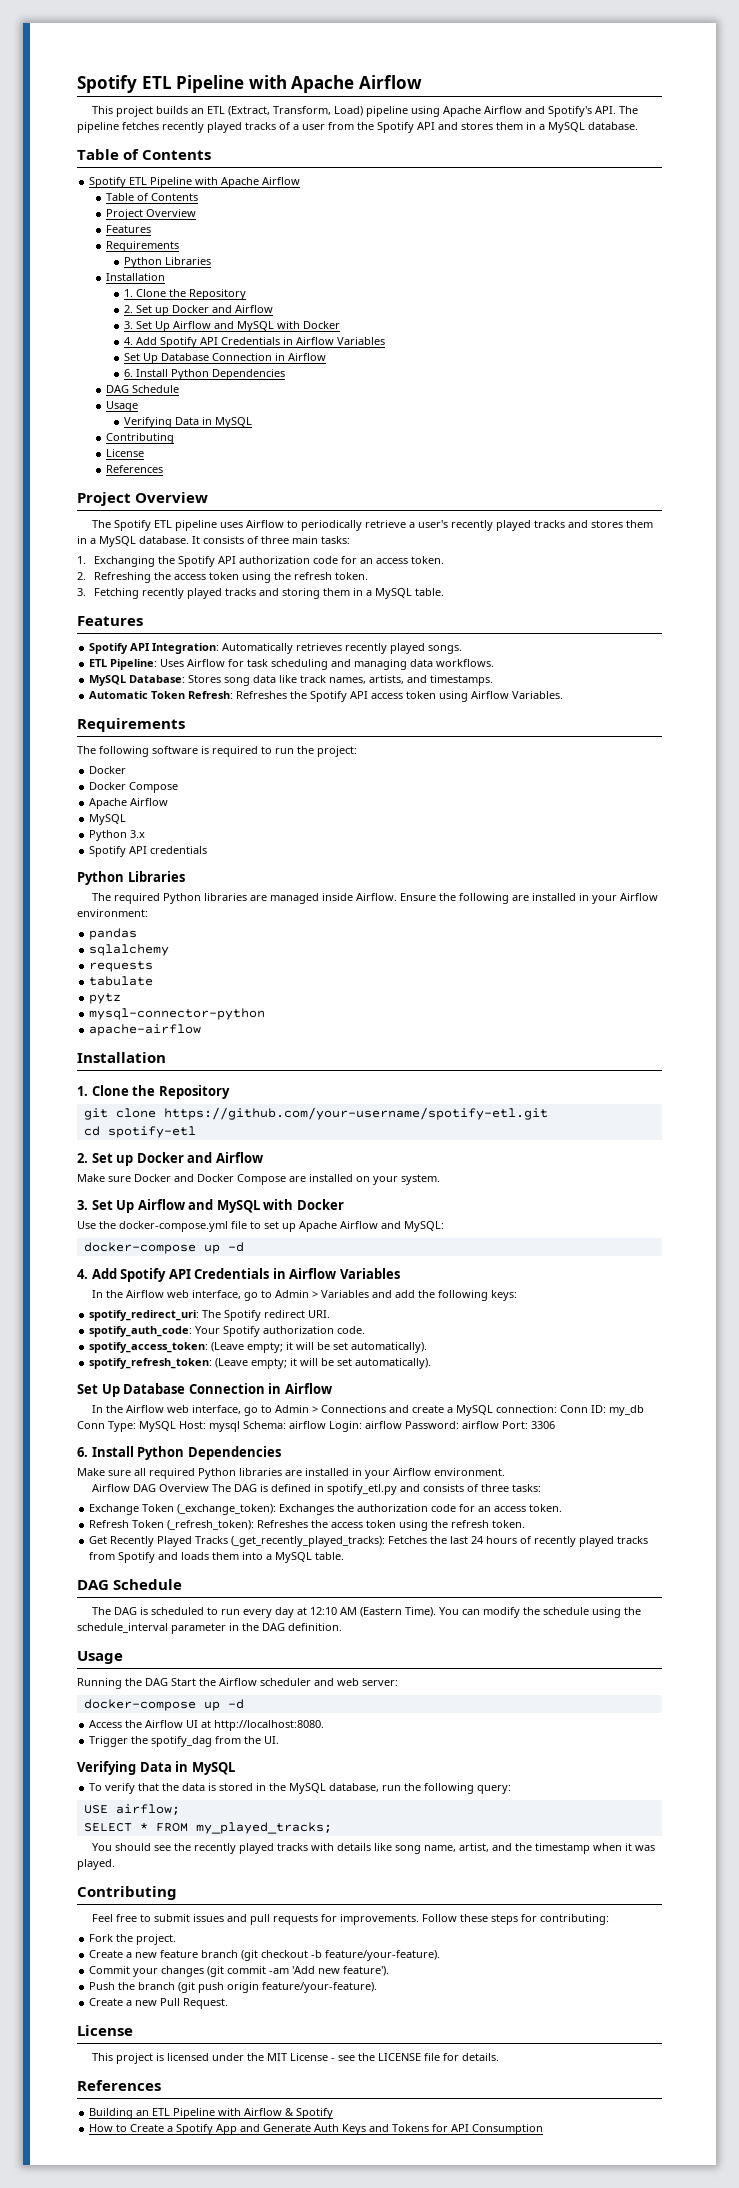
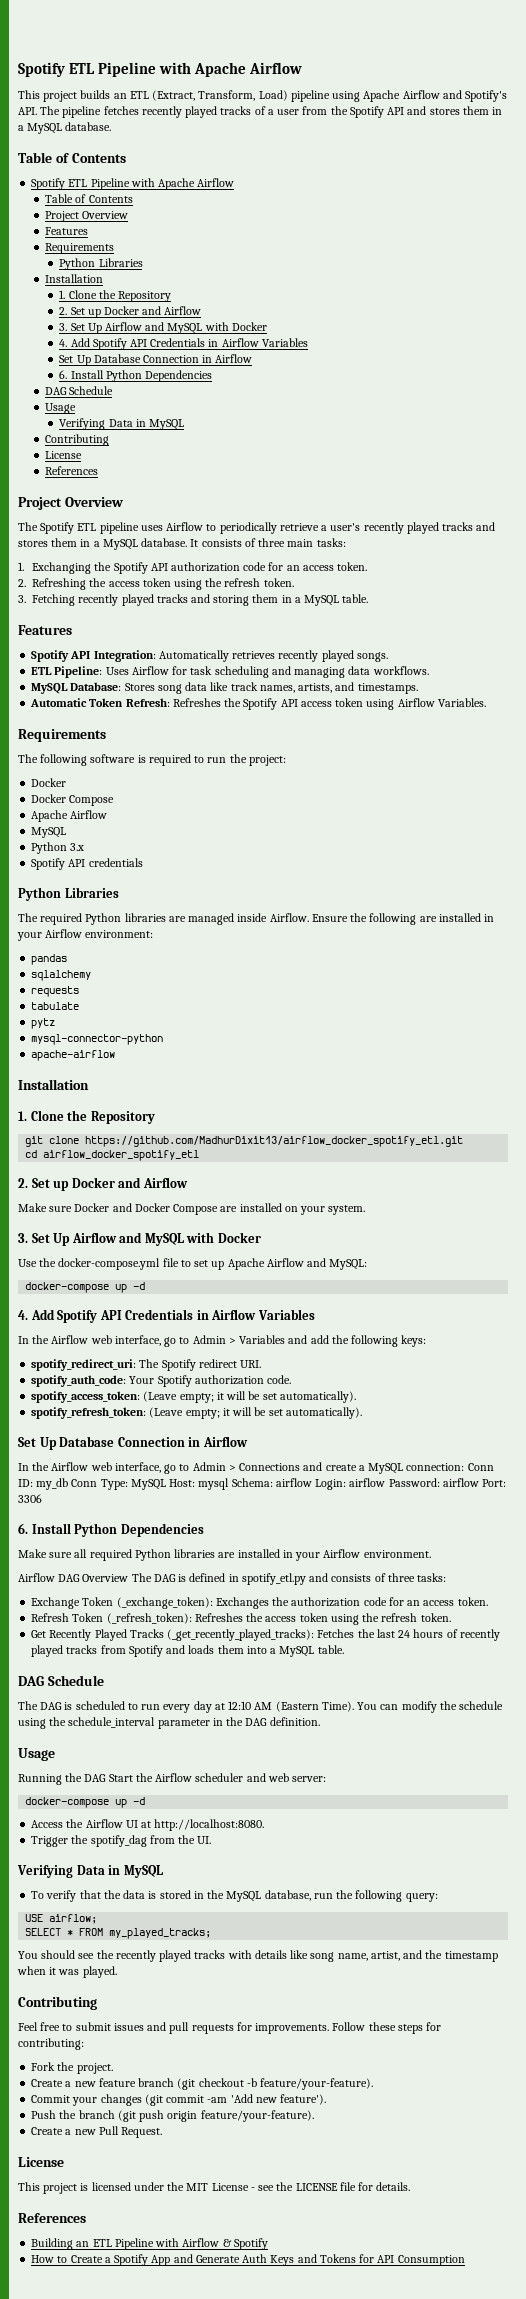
- git clone https://github.com/your-username/spotify-etl.git
+ git clone https://github.com/MadhurDixit13/airflow_docker_spotify_etl.git
- cd spotify-etl
+ cd airflow_docker_spotify_etl

